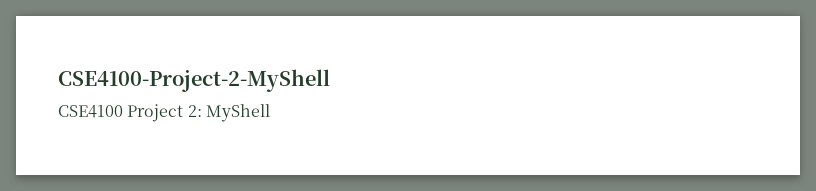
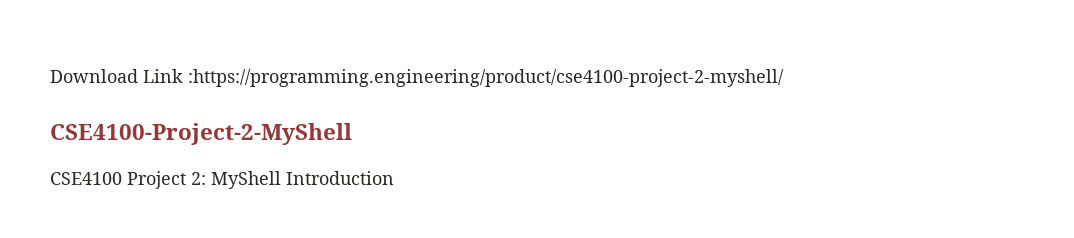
+ Download Link :https://programming.engineering/product/cse4100-project-2-myshell/
- CSE4100 Project 2: MyShell
+ CSE4100 Project 2: MyShell Introduction

